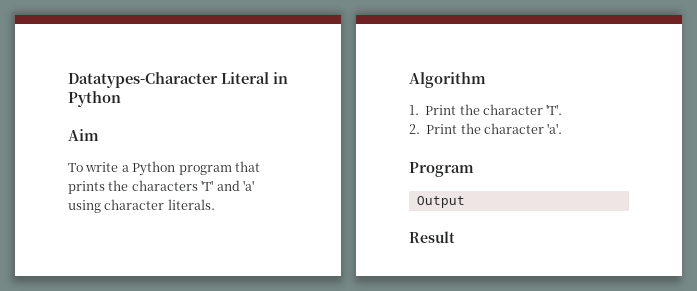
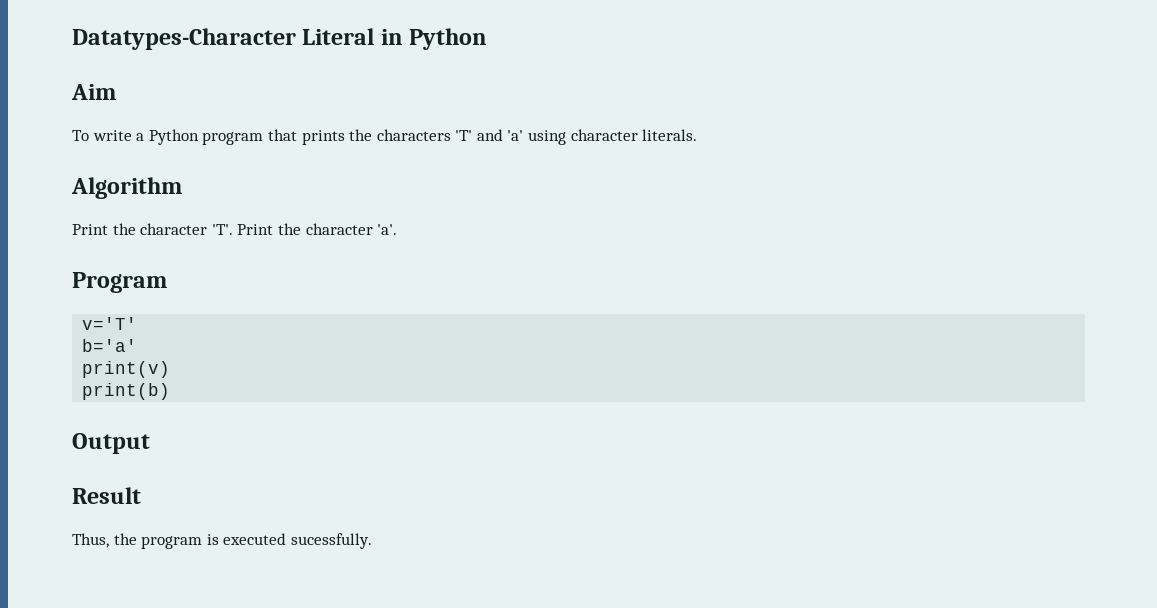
- 1. Print the character 'T'.
- 2. Print the character 'a'.
+ Print the character 'T'. Print the character 'a'.
+ v='T'
+ b='a'
+ print(v)
+ print(b)
  Output
  Result
+ Thus, the program is executed sucessfully.

